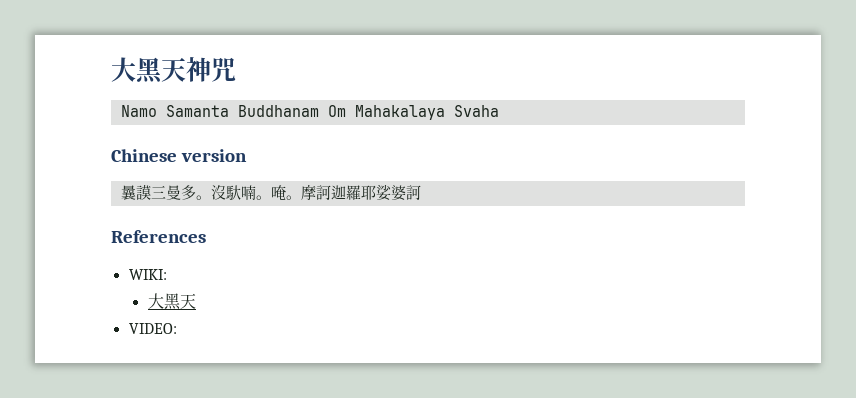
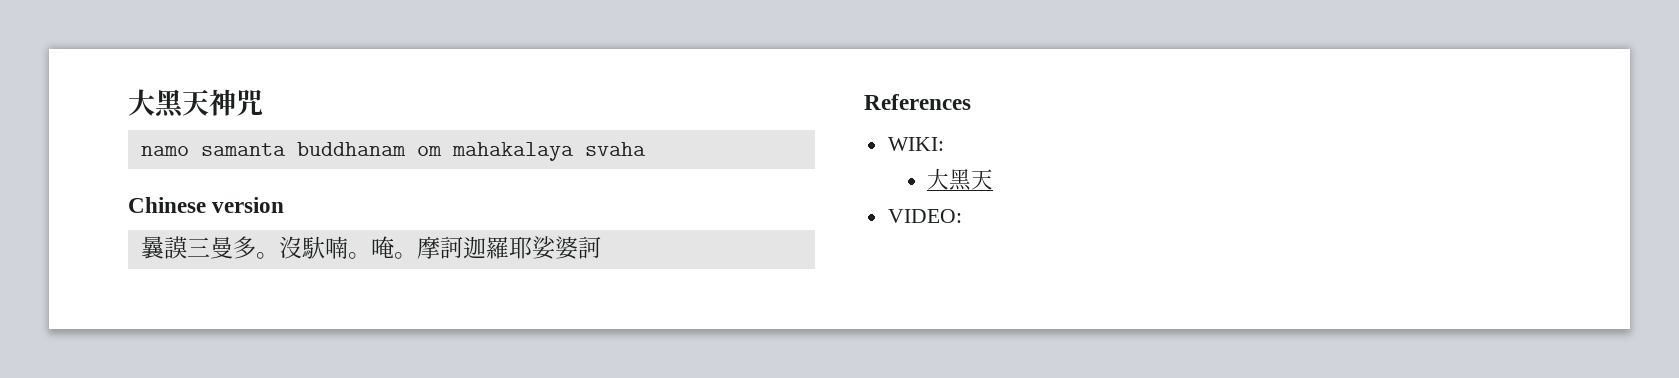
- Namo Samanta Buddhanam Om Mahakalaya Svaha
+ namo samanta buddhanam om mahakalaya svaha

